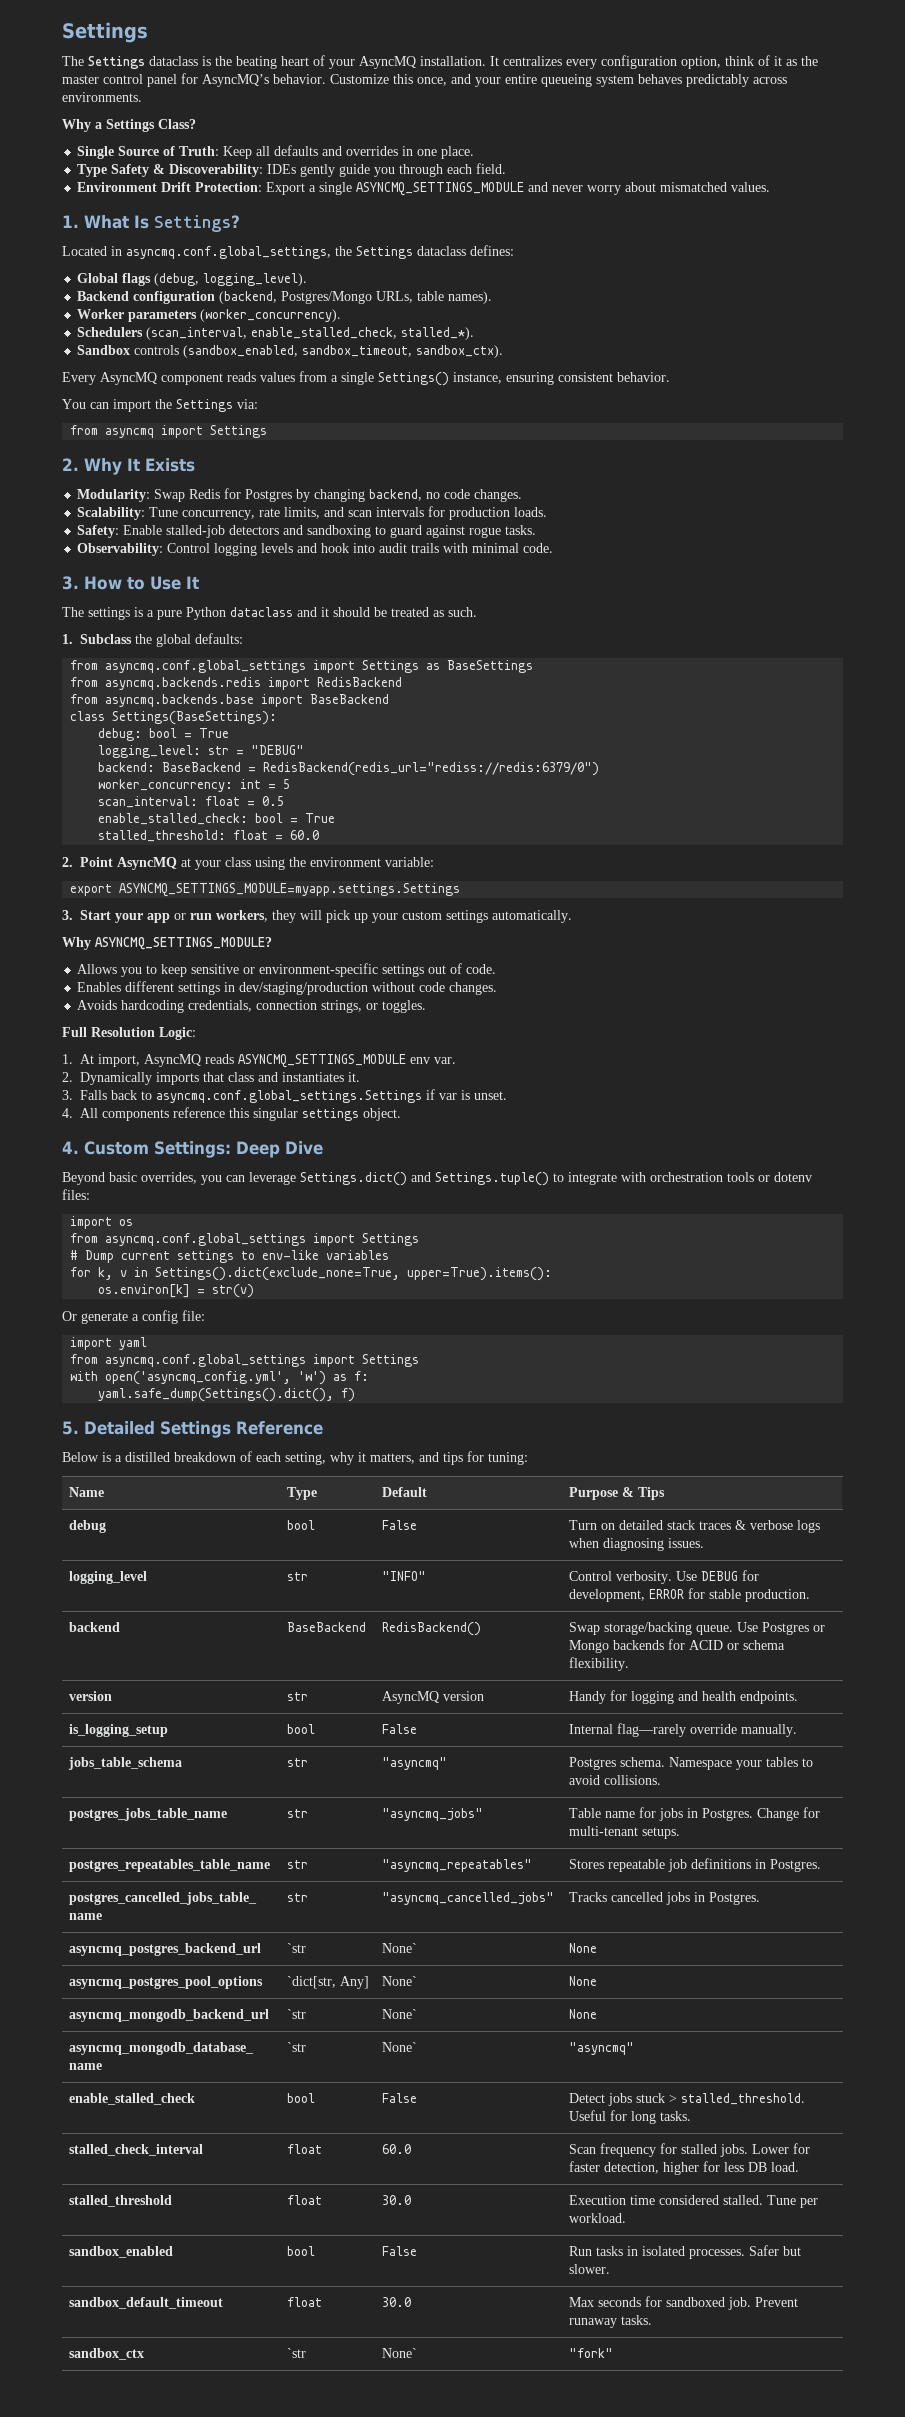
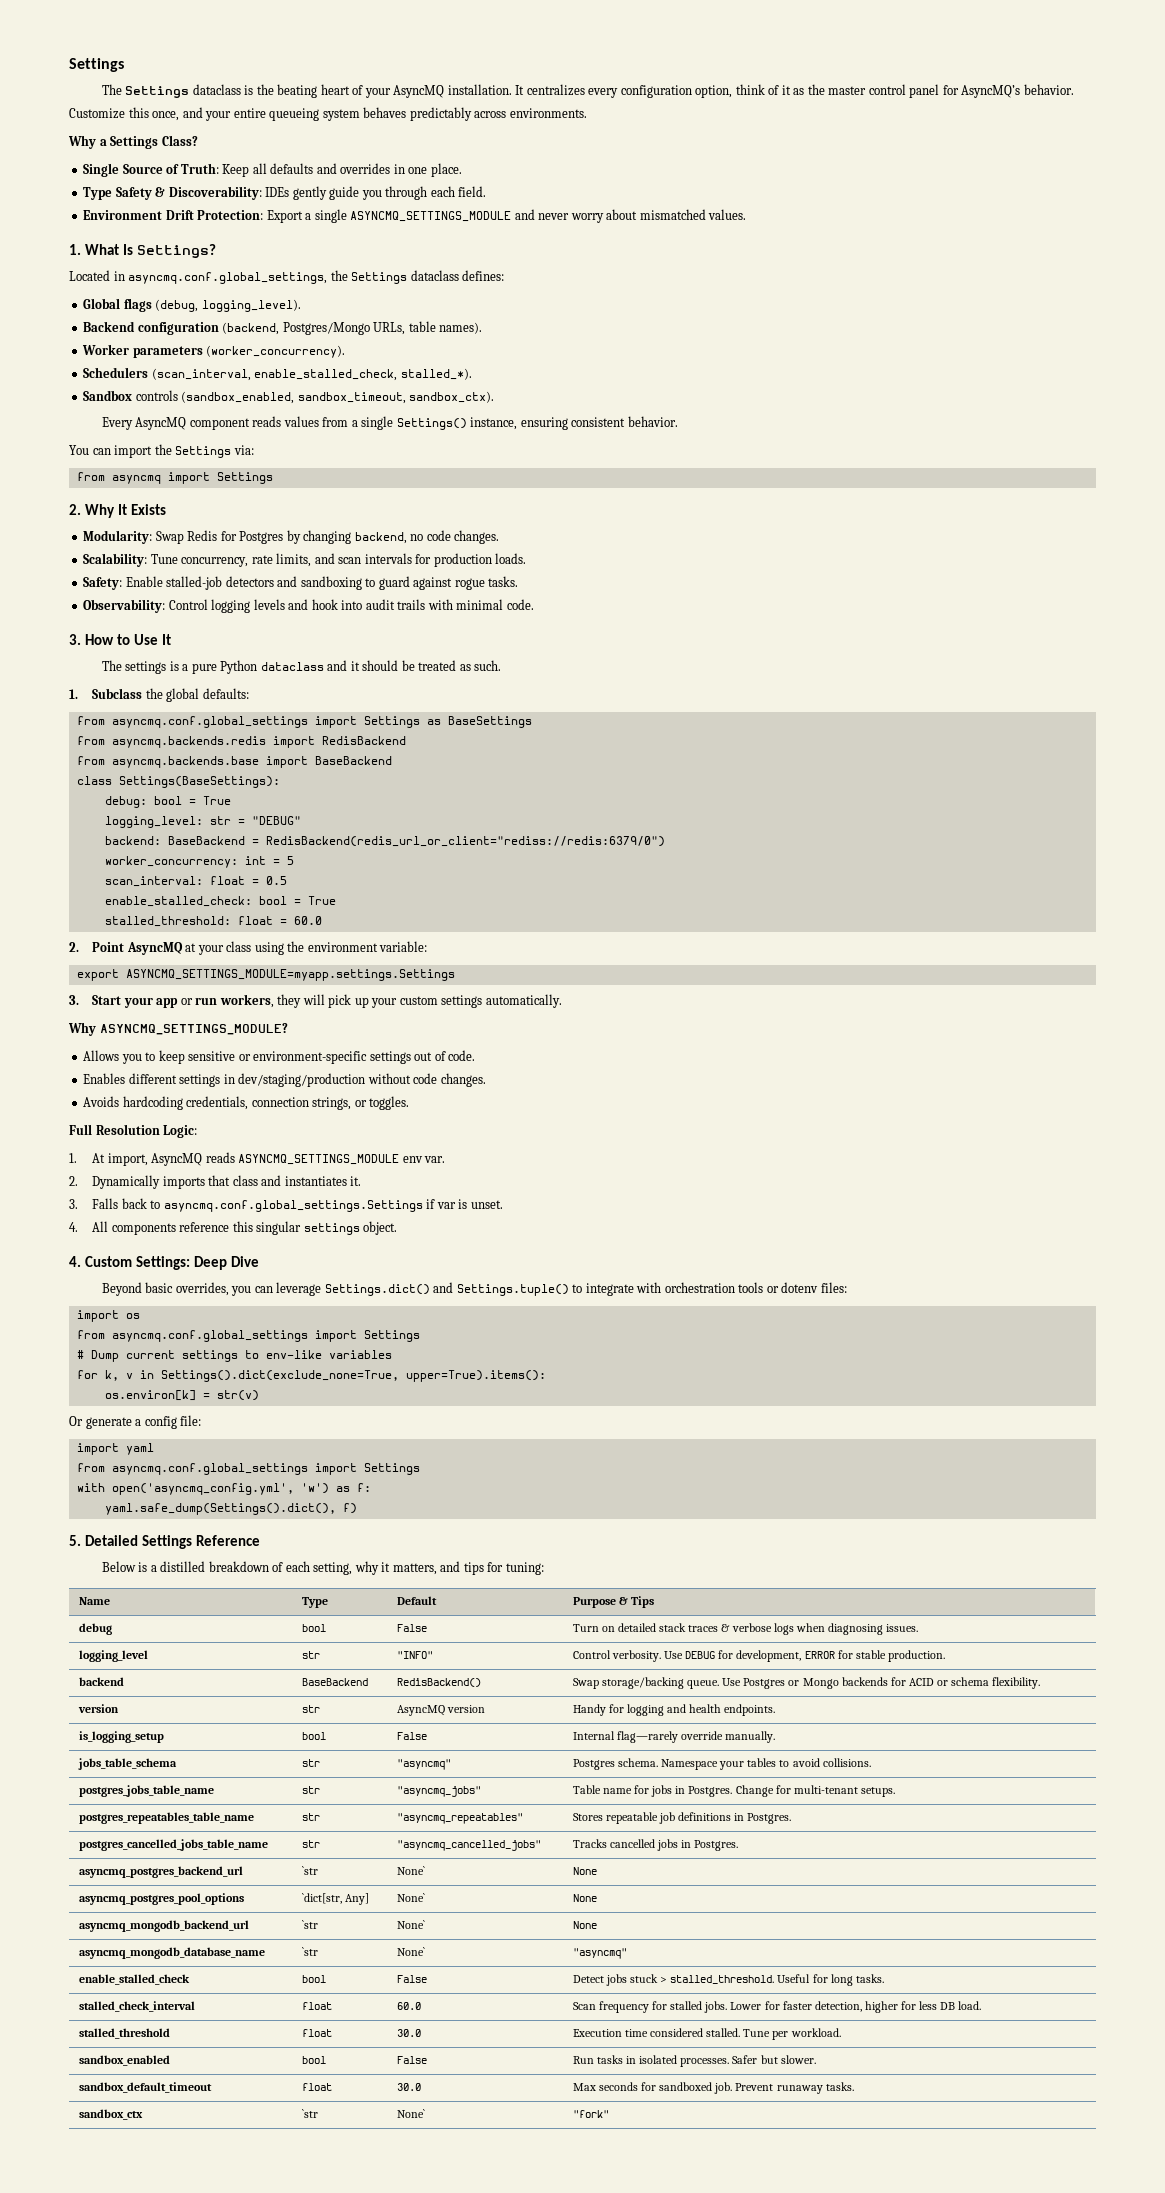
- backend: BaseBackend = RedisBackend(redis_url="rediss://redis:6379/0")
+ backend: BaseBackend = RedisBackend(redis_url_or_client="rediss://redis:6379/0")

